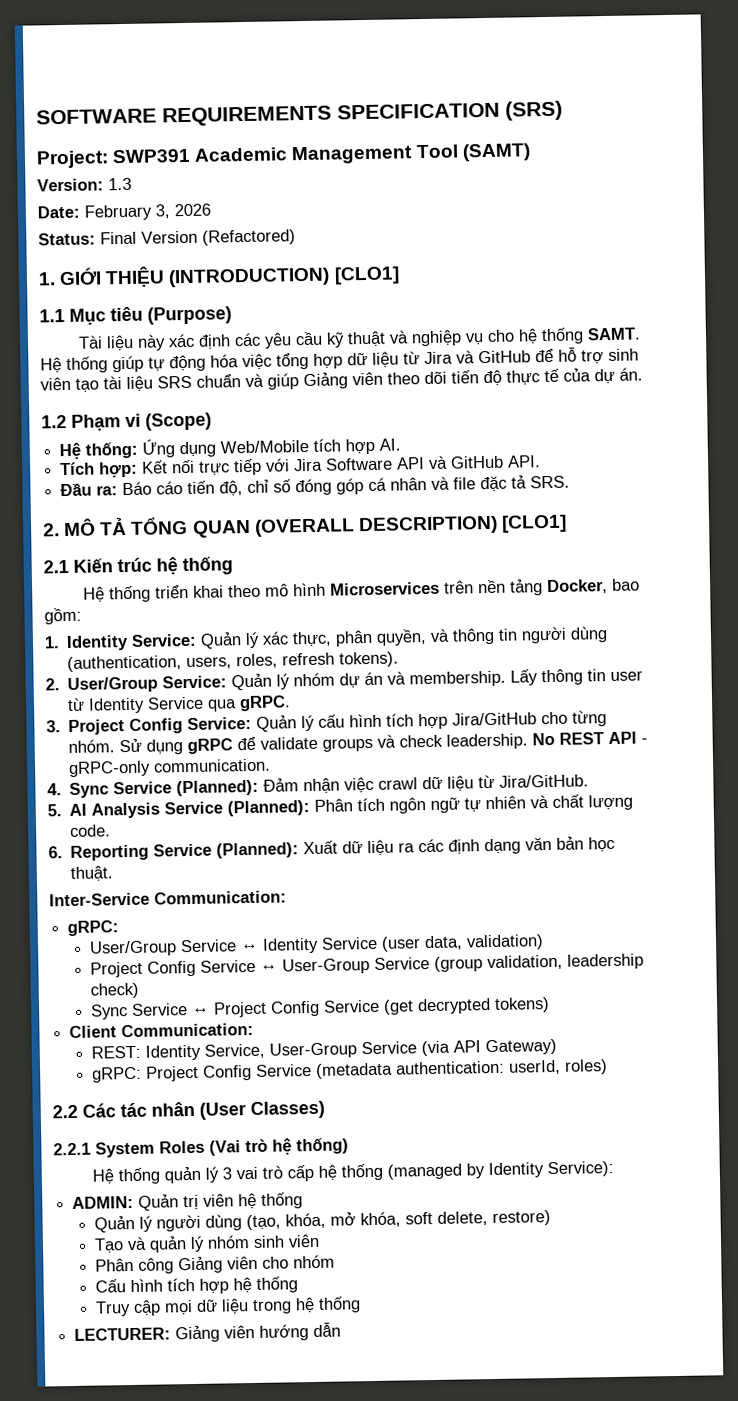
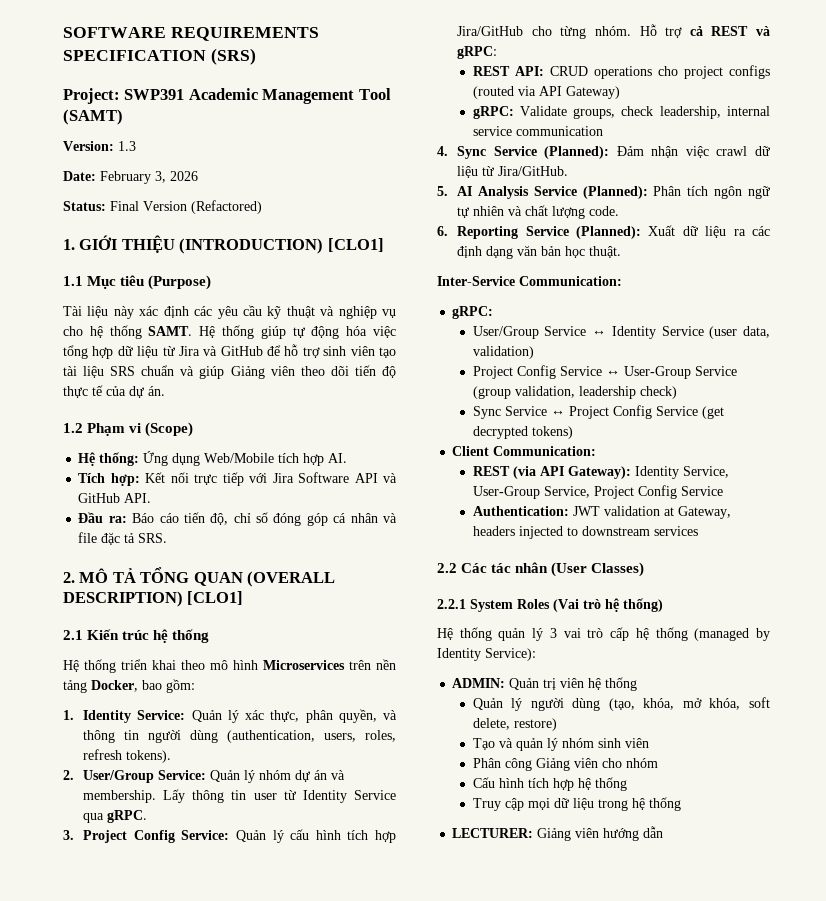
- Sử dụng gRPC để validate groups và check leadership. No REST API - gRPC-only communication.
+ Hỗ trợ cả REST và gRPC:
+ REST API: CRUD operations cho project configs (routed via API Gateway)
+ gRPC: Validate groups, check leadership, internal service communication
- REST: Identity Service, User-Group Service (via API Gateway)
- gRPC: Project Config Service (metadata authentication: userId, roles)
+ REST (via API Gateway): Identity Service, User-Group Service, Project Config Service
+ Authentication: JWT validation at Gateway, headers injected to downstream services

